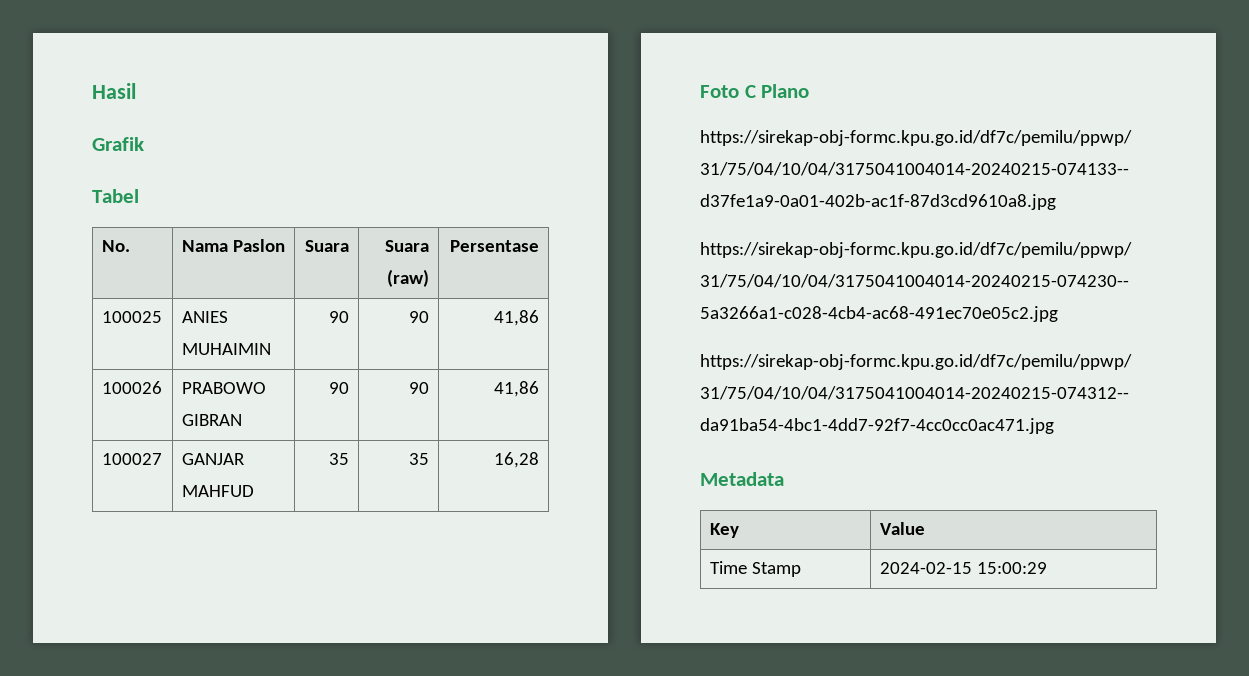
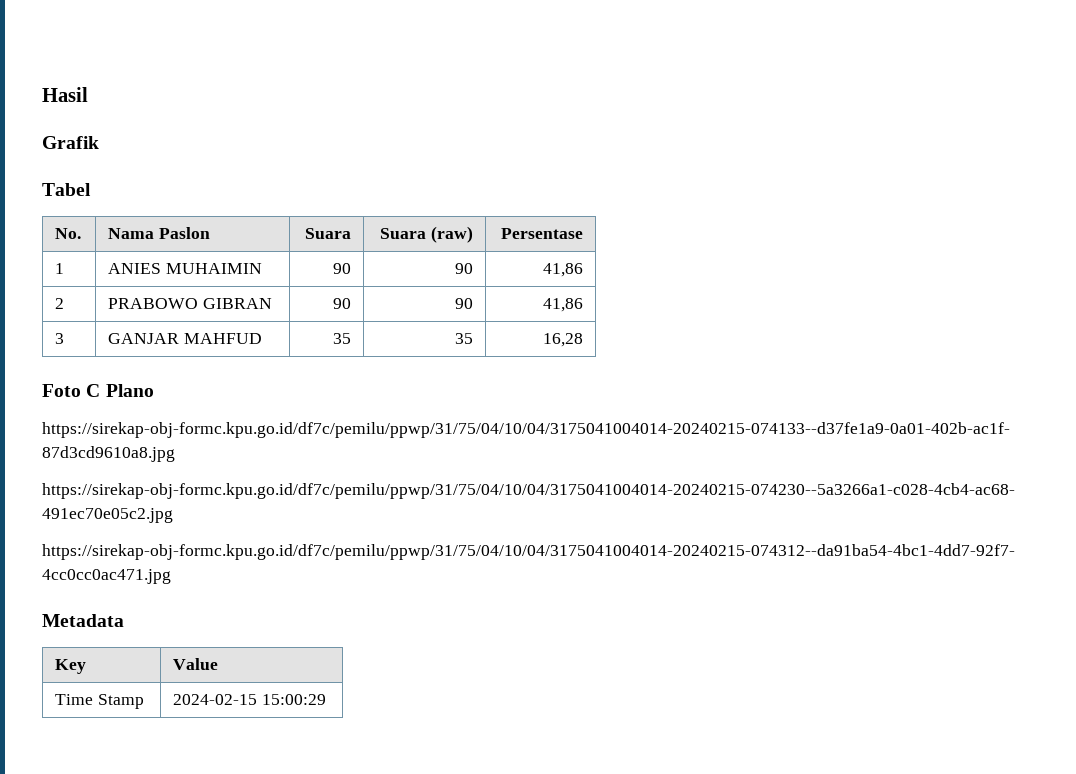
- 100025 | ANIES MUHAIMIN | 90 | 90 | 41,86
+ 1 | ANIES MUHAIMIN | 90 | 90 | 41,86
- 100026 | PRABOWO GIBRAN | 90 | 90 | 41,86
+ 2 | PRABOWO GIBRAN | 90 | 90 | 41,86
- 100027 | GANJAR MAHFUD | 35 | 35 | 16,28
+ 3 | GANJAR MAHFUD | 35 | 35 | 16,28

